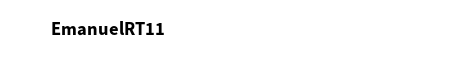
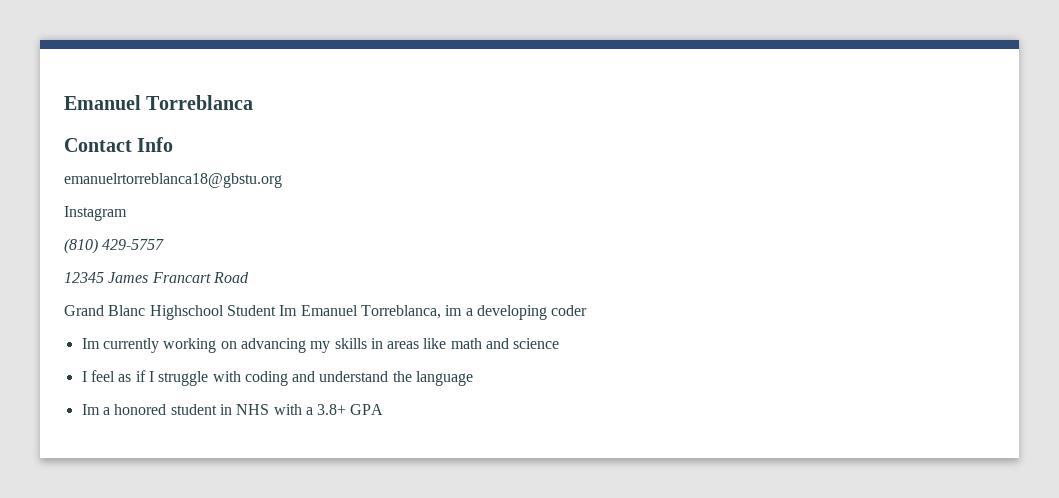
- EmanuelRT11
+ Emanuel Torreblanca
+ Contact Info
+ emanuelrtorreblanca18@gbstu.org
+ Instagram
+ (810) 429-5757
+ 12345 James Francart Road
+ Grand Blanc Highschool Student Im Emanuel Torreblanca, im a developing coder
+ Im currently working on advancing my skills in areas like math and science
+ I feel as if I struggle with coding and understand the language
+ Im a honored student in NHS with a 3.8+ GPA

